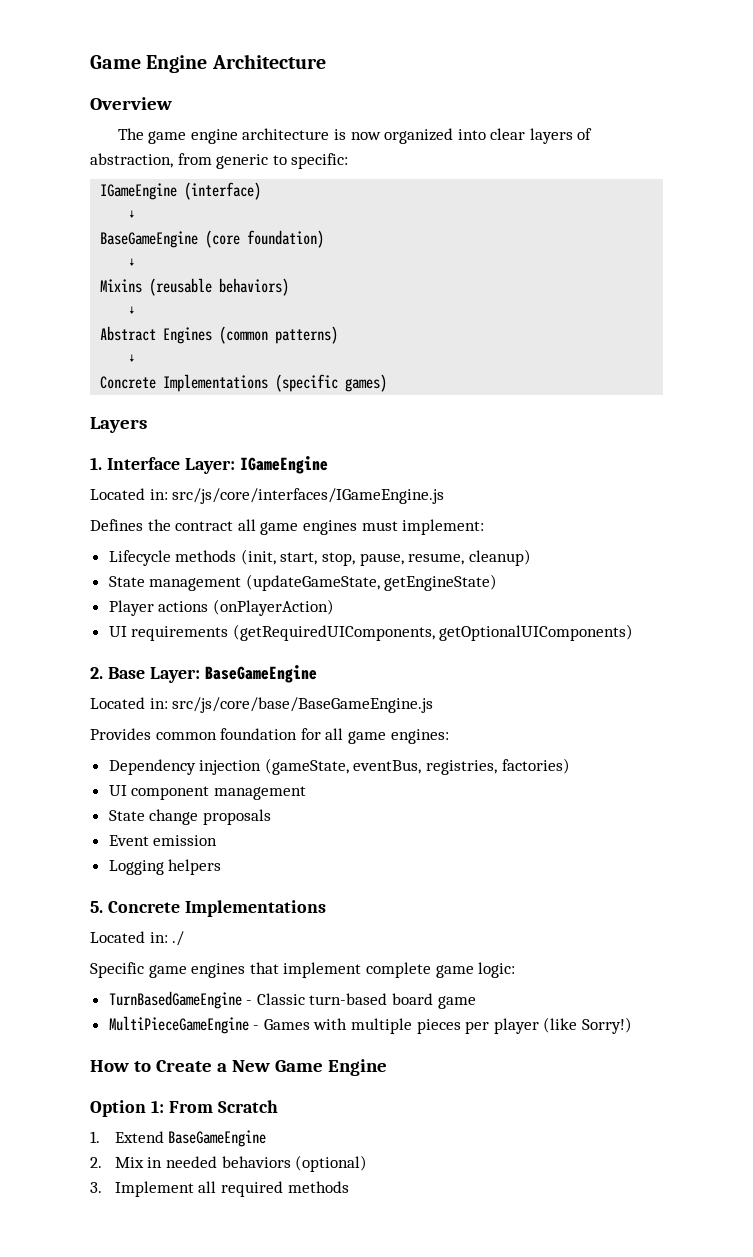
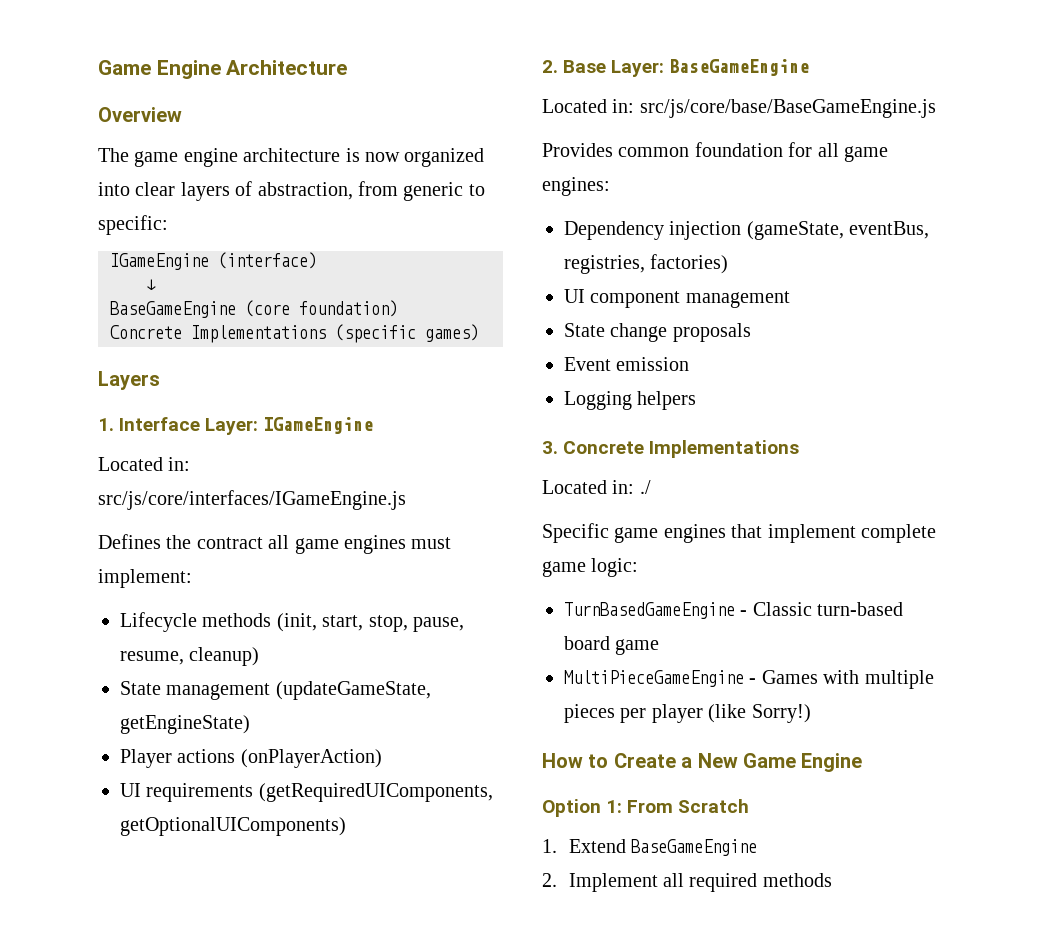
  BaseGameEngine (core foundation)
- ↓
- Mixins (reusable behaviors)
- ↓
- Abstract Engines (common patterns)
- ↓
- 5. Concrete Implementations
+ 3. Concrete Implementations
- 2. Mix in needed behaviors (optional)
- 3. Implement all required methods
+ 2. Implement all required methods

